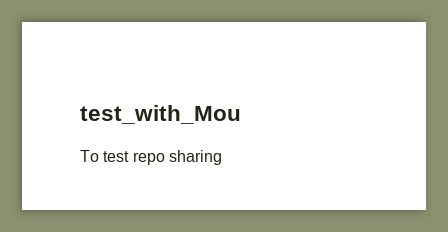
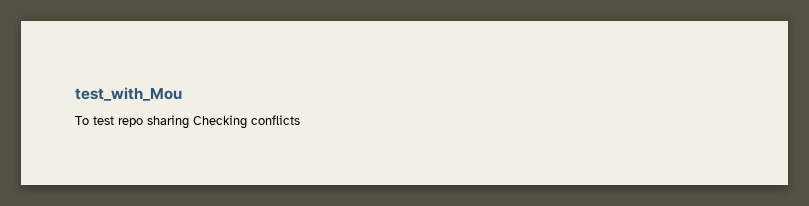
- To test repo sharing
+ To test repo sharing Checking conflicts

